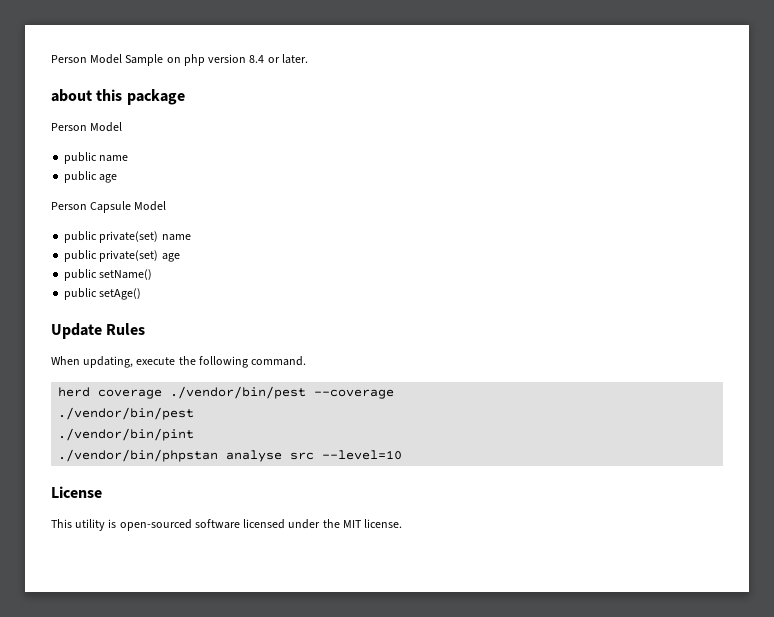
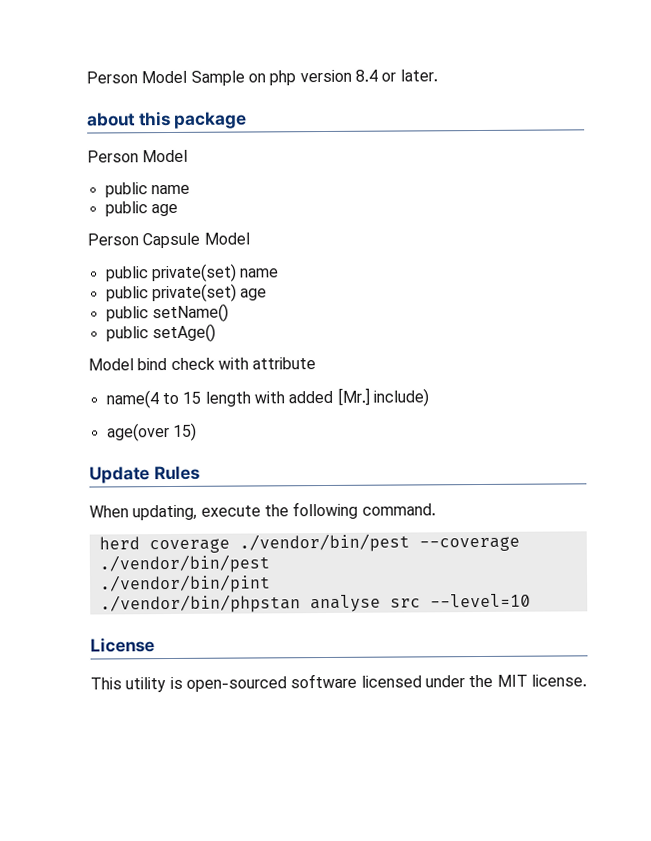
+ Model bind check with attribute
+ name(4 to 15 length with added [Mr.] include)
+ age(over 15)

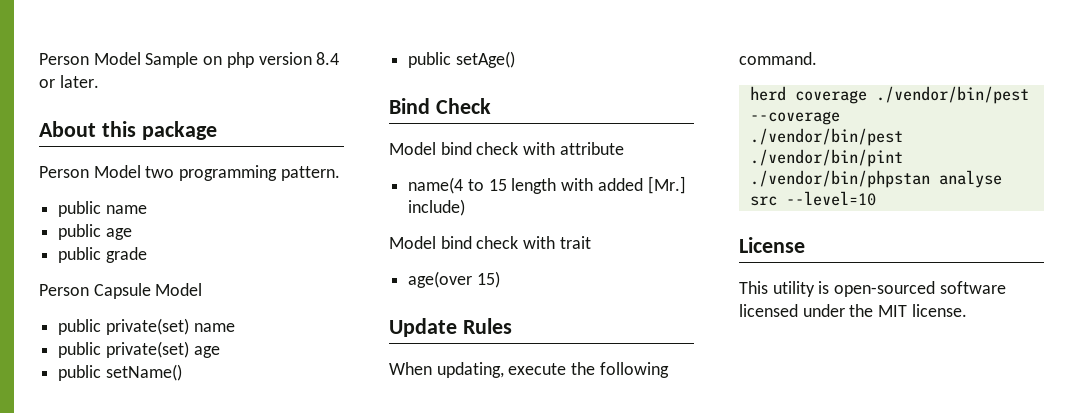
- about this package
- Person Model
+ About this package
+ Person Model two programming pattern.
+ public grade
+ Bind Check
+ Model bind check with trait

